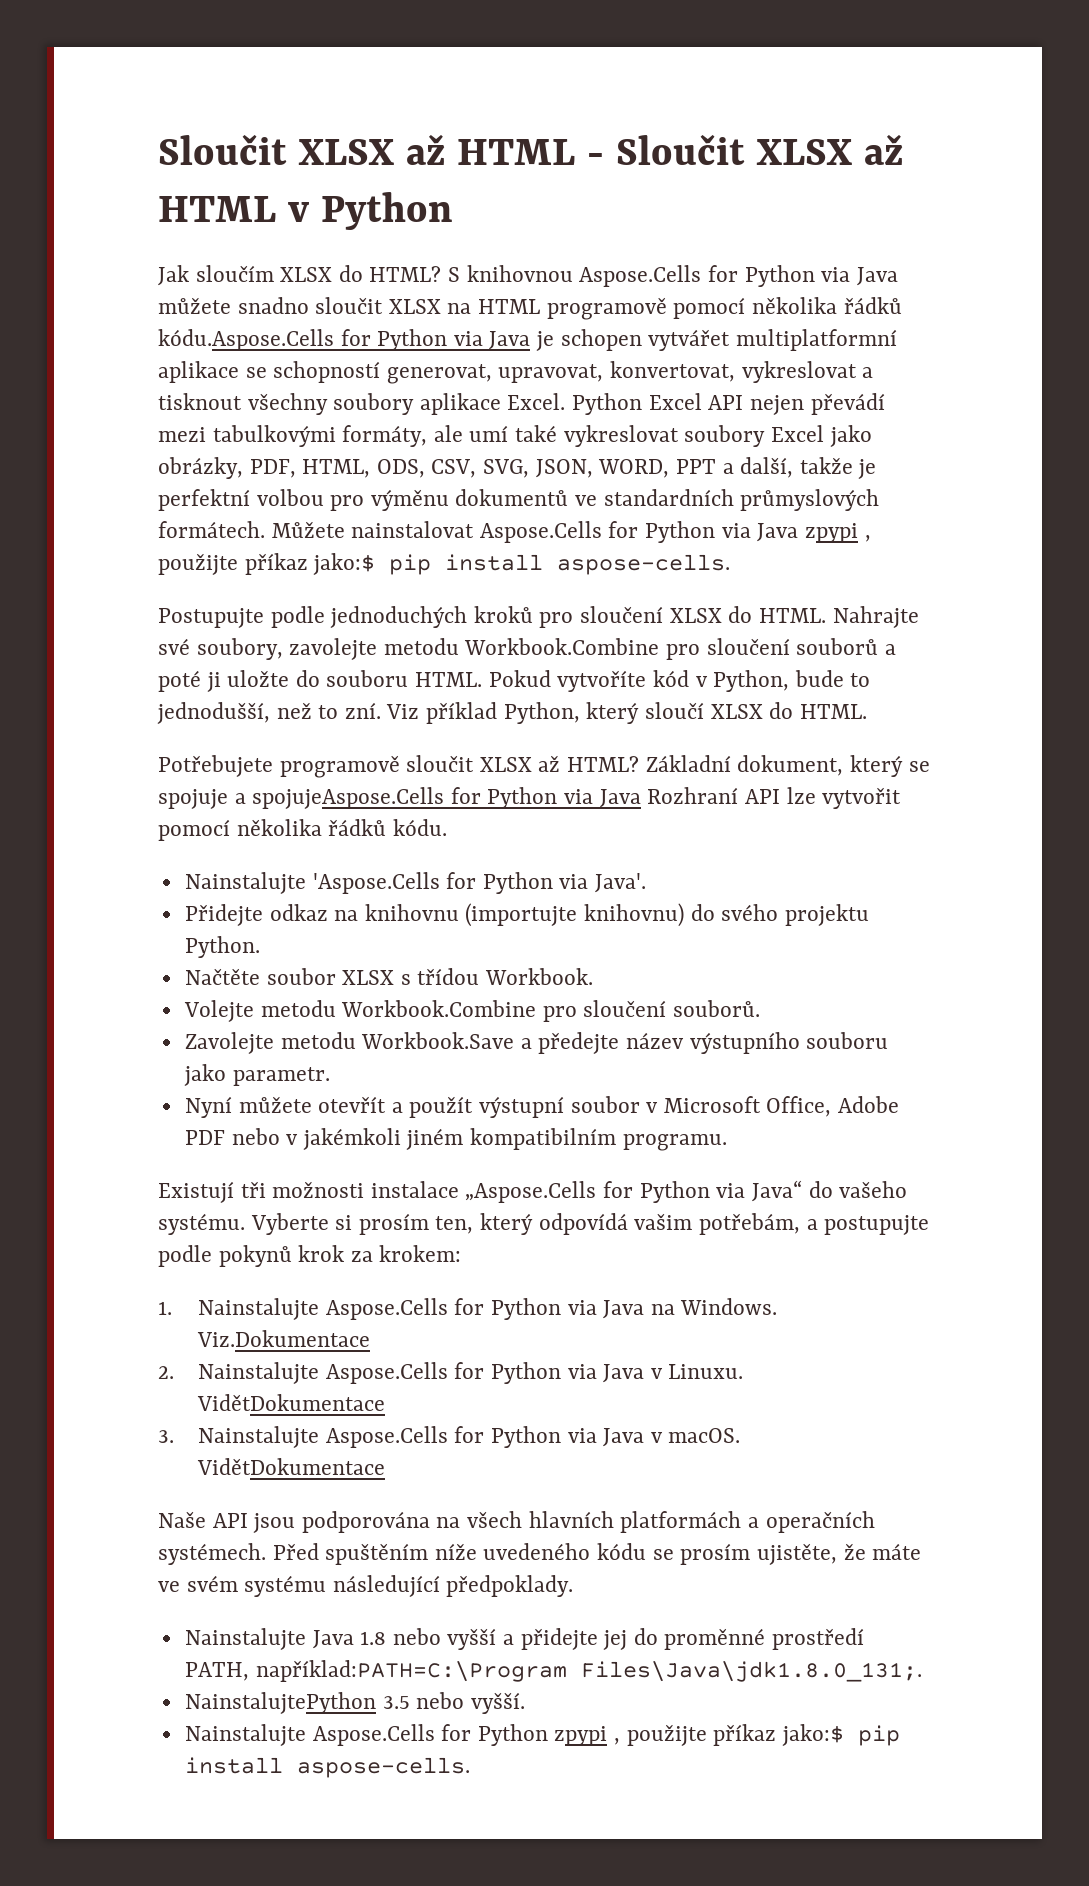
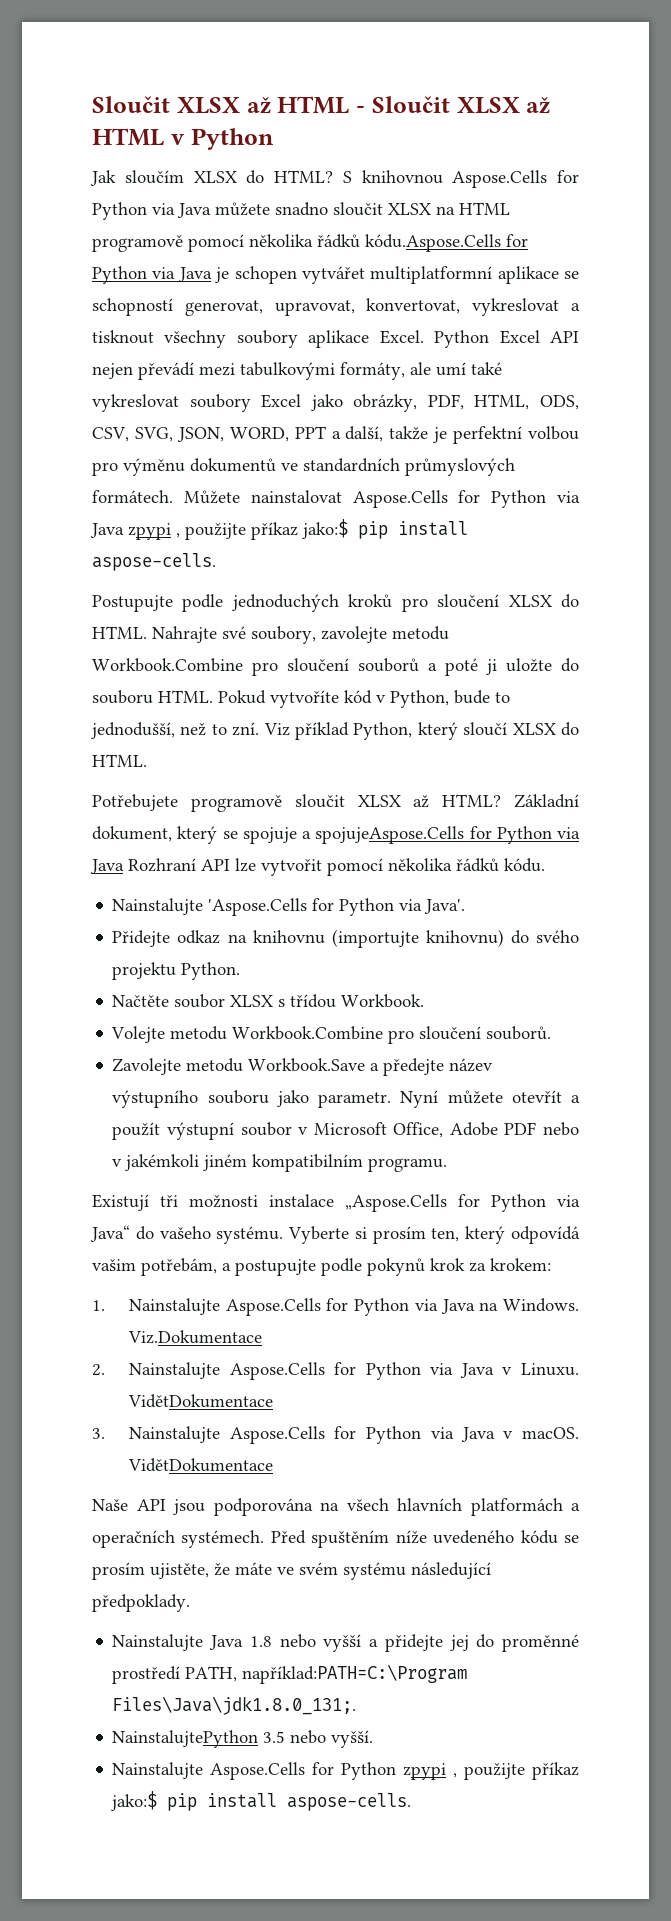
- Zavolejte metodu Workbook.Save a předejte název výstupního souboru jako parametr.
- Nyní můžete otevřít a použít výstupní soubor v Microsoft Office, Adobe PDF nebo v jakémkoli jiném kompatibilním programu.
+ Zavolejte metodu Workbook.Save a předejte název výstupního souboru jako parametr. Nyní můžete otevřít a použít výstupní soubor v Microsoft Office, Adobe PDF nebo v jakémkoli jiném kompatibilním programu.

